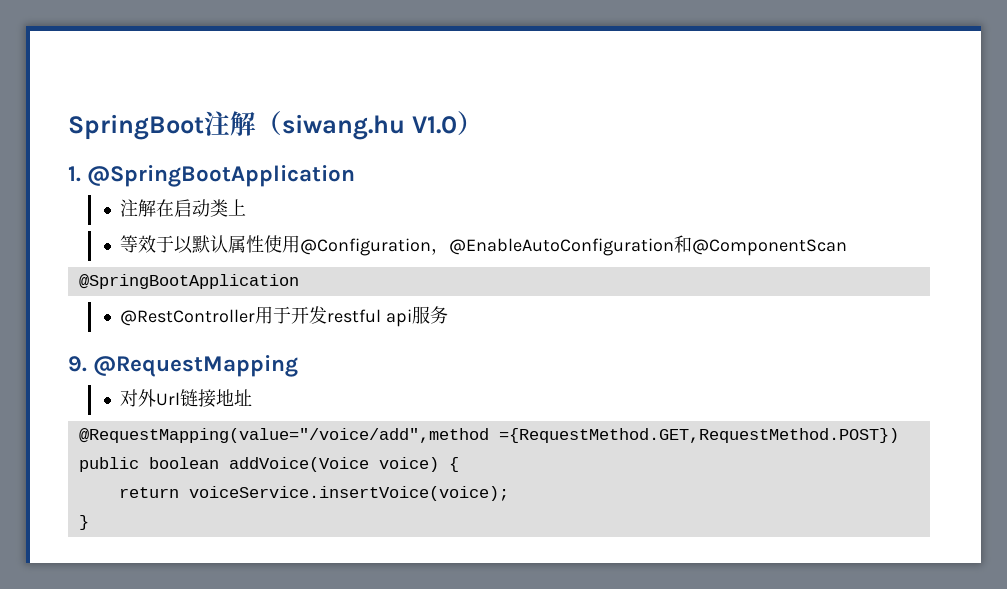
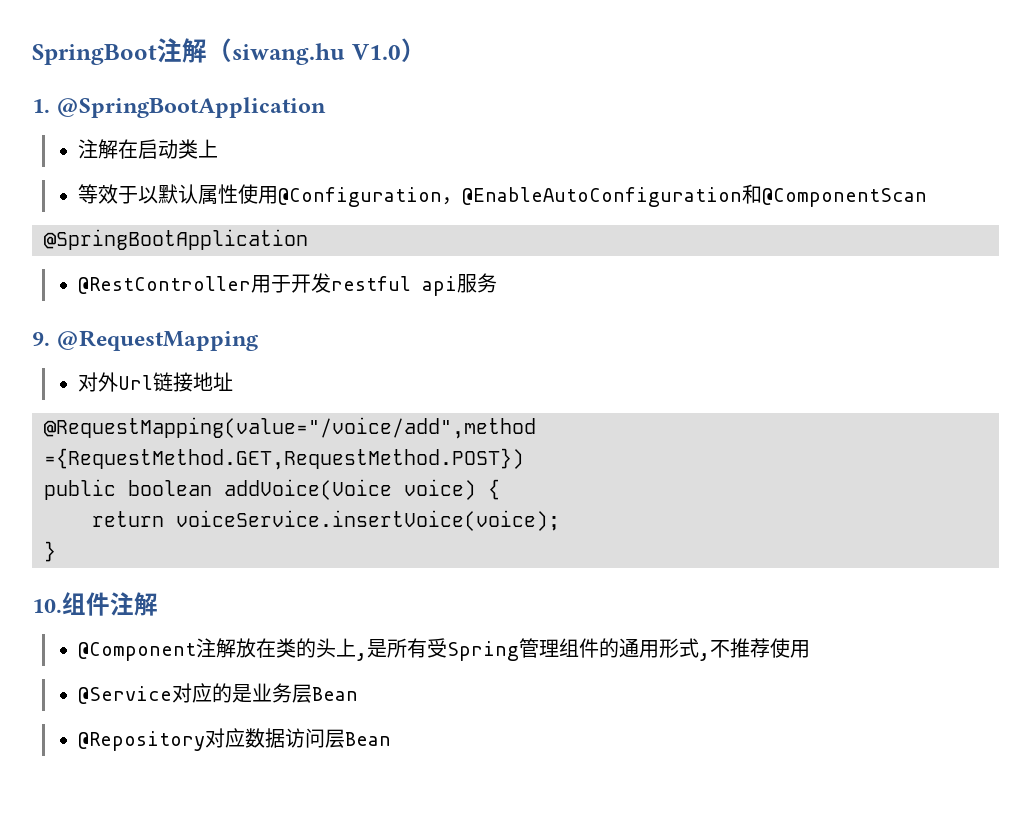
+ 10.组件注解
+ @Component注解放在类的头上,是所有受Spring管理组件的通用形式,不推荐使用
+ @Service对应的是业务层Bean
+ @Repository对应数据访问层Bean

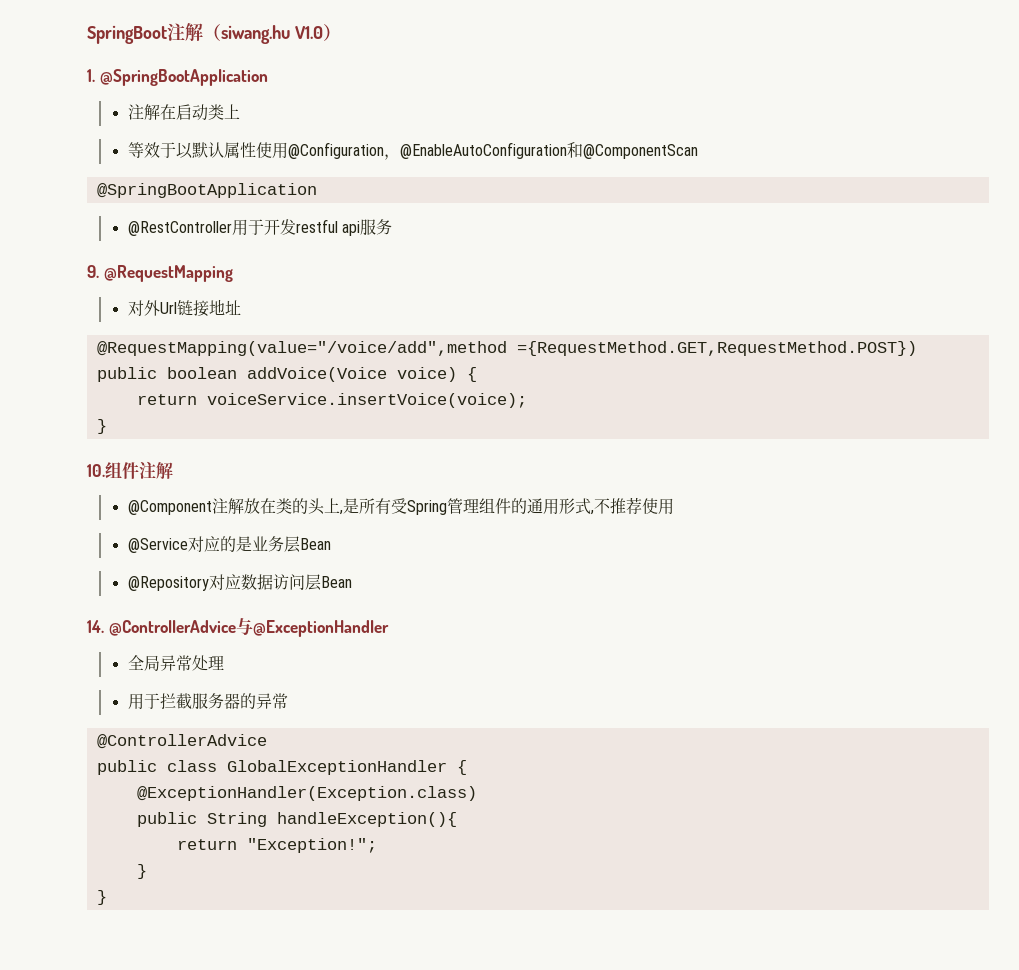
+ 14. @ControllerAdvice与@ExceptionHandler
+ 全局异常处理
+ 用于拦截服务器的异常
+ @ControllerAdvice
+ public class GlobalExceptionHandler {
+ @ExceptionHandler(Exception.class)
+ public String handleException(){
+ return "Exception!";
+ }
+ }

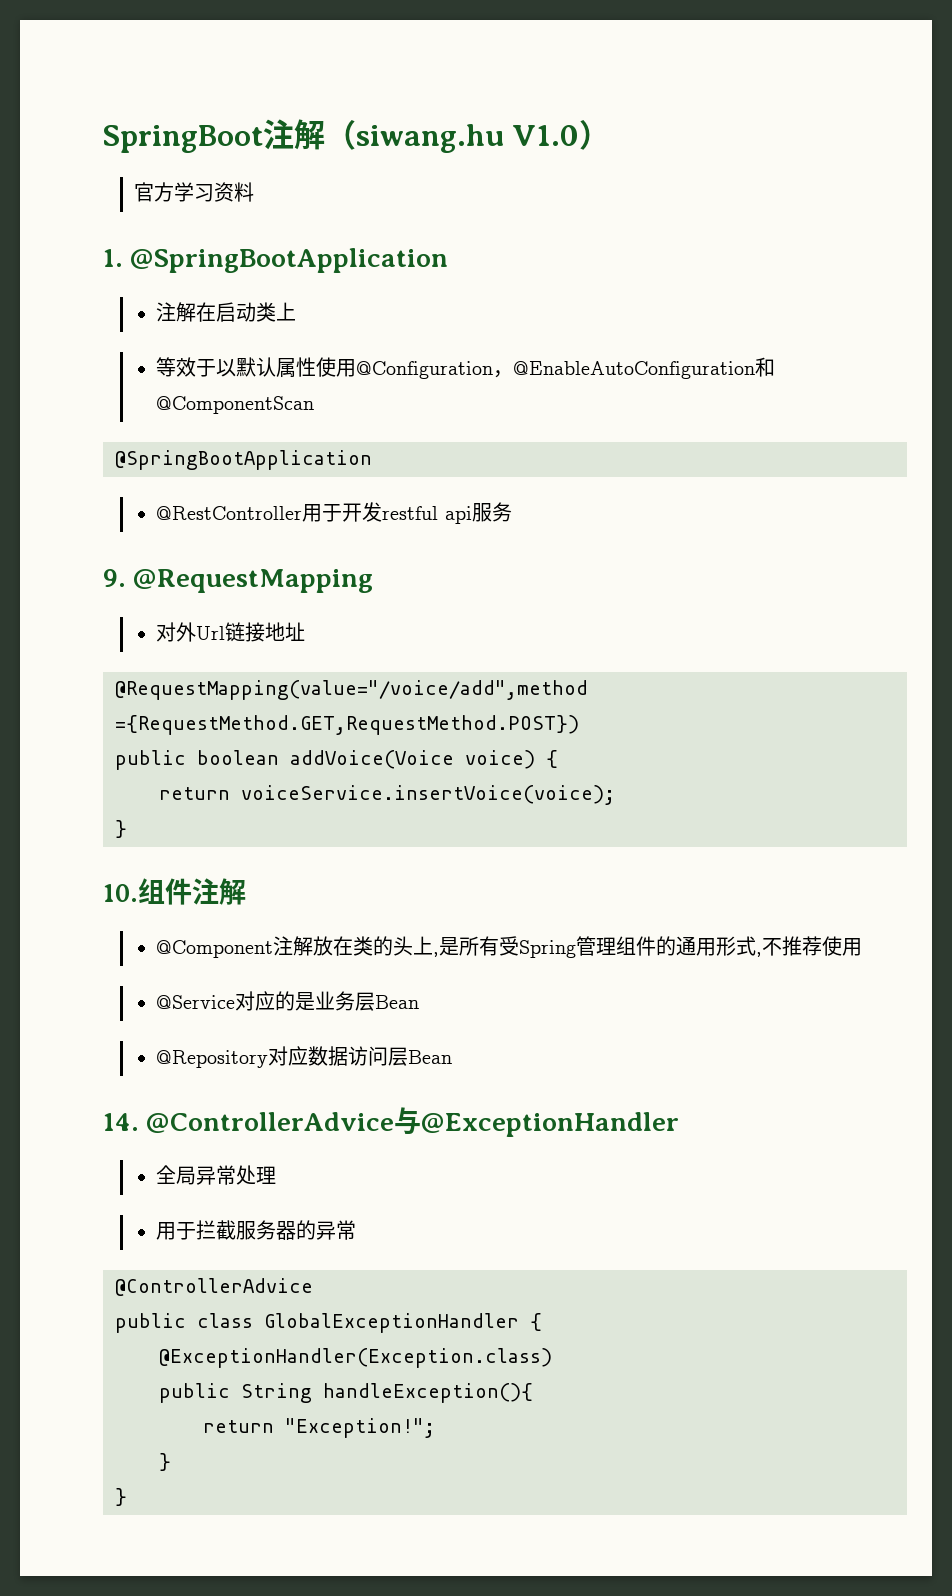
+ 官方学习资料

